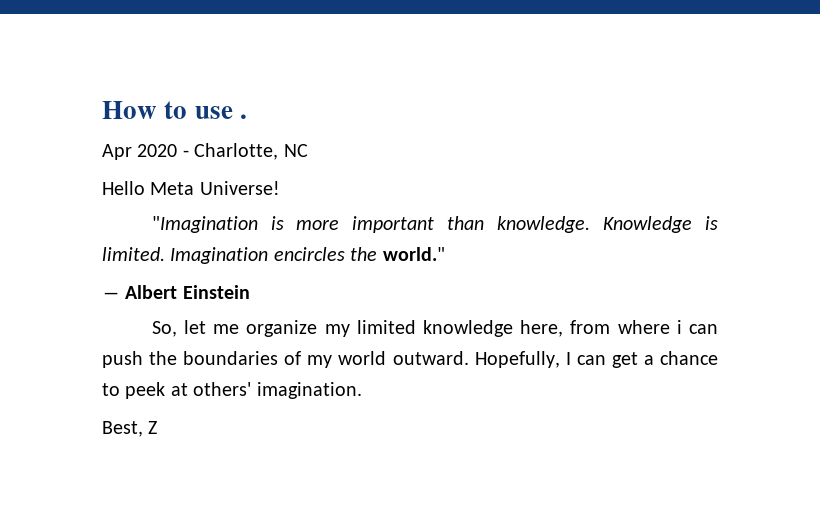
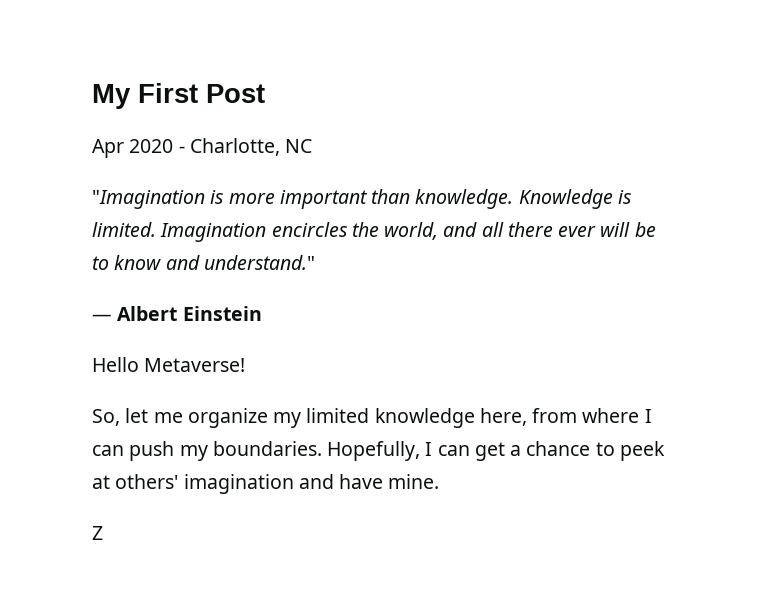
- How to use .
+ My First Post
- Hello Meta Universe!
- Imagination encircles the world."
+ Imagination encircles the world, and all there ever will be to know and understand."
+ Hello Metaverse!
- So, let me organize my limited knowledge here, from where i can push the boundaries of my world outward.
+ So, let me organize my limited knowledge here, from where I can push my boundaries.
- Hopefully, I can get a chance to peek at others' imagination.
- Best, Z
+ Hopefully, I can get a chance to peek at others' imagination and have mine.
+ Z

